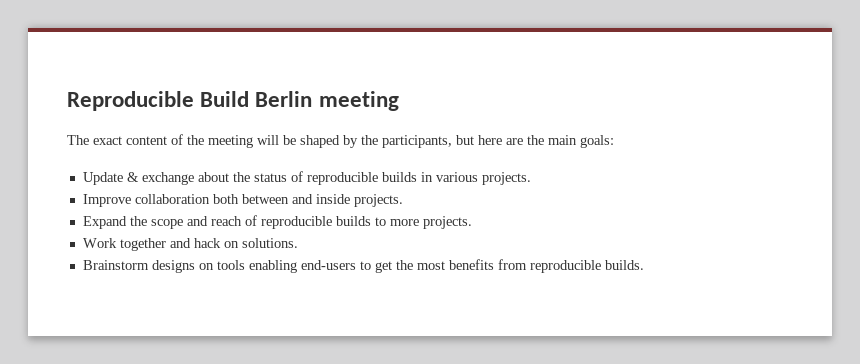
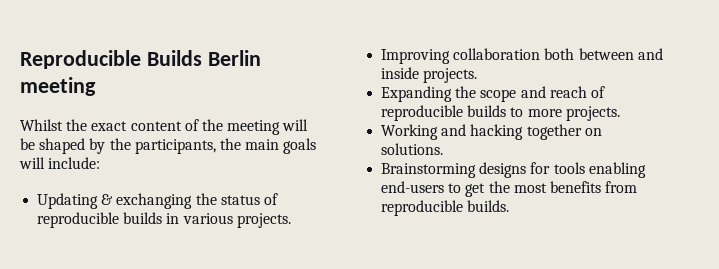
- Reproducible Build Berlin meeting
+ Reproducible Builds Berlin meeting
- The exact content of the meeting will be shaped by the participants, but here are the main goals:
- Update & exchange about the status of reproducible builds in various projects.
+ Whilst the exact content of the meeting will be shaped by the participants, the main goals will include:
+ Updating & exchanging the status of reproducible builds in various projects.
- Improve collaboration both between and inside projects.
+ Improving collaboration both between and inside projects.
- Expand the scope and reach of reproducible builds to more projects.
+ Expanding the scope and reach of reproducible builds to more projects.
- Work together and hack on solutions.
+ Working and hacking together on solutions.
- Brainstorm designs on tools enabling end-users to get the most benefits from reproducible builds.
+ Brainstorming designs for tools enabling end-users to get the most benefits from reproducible builds.

